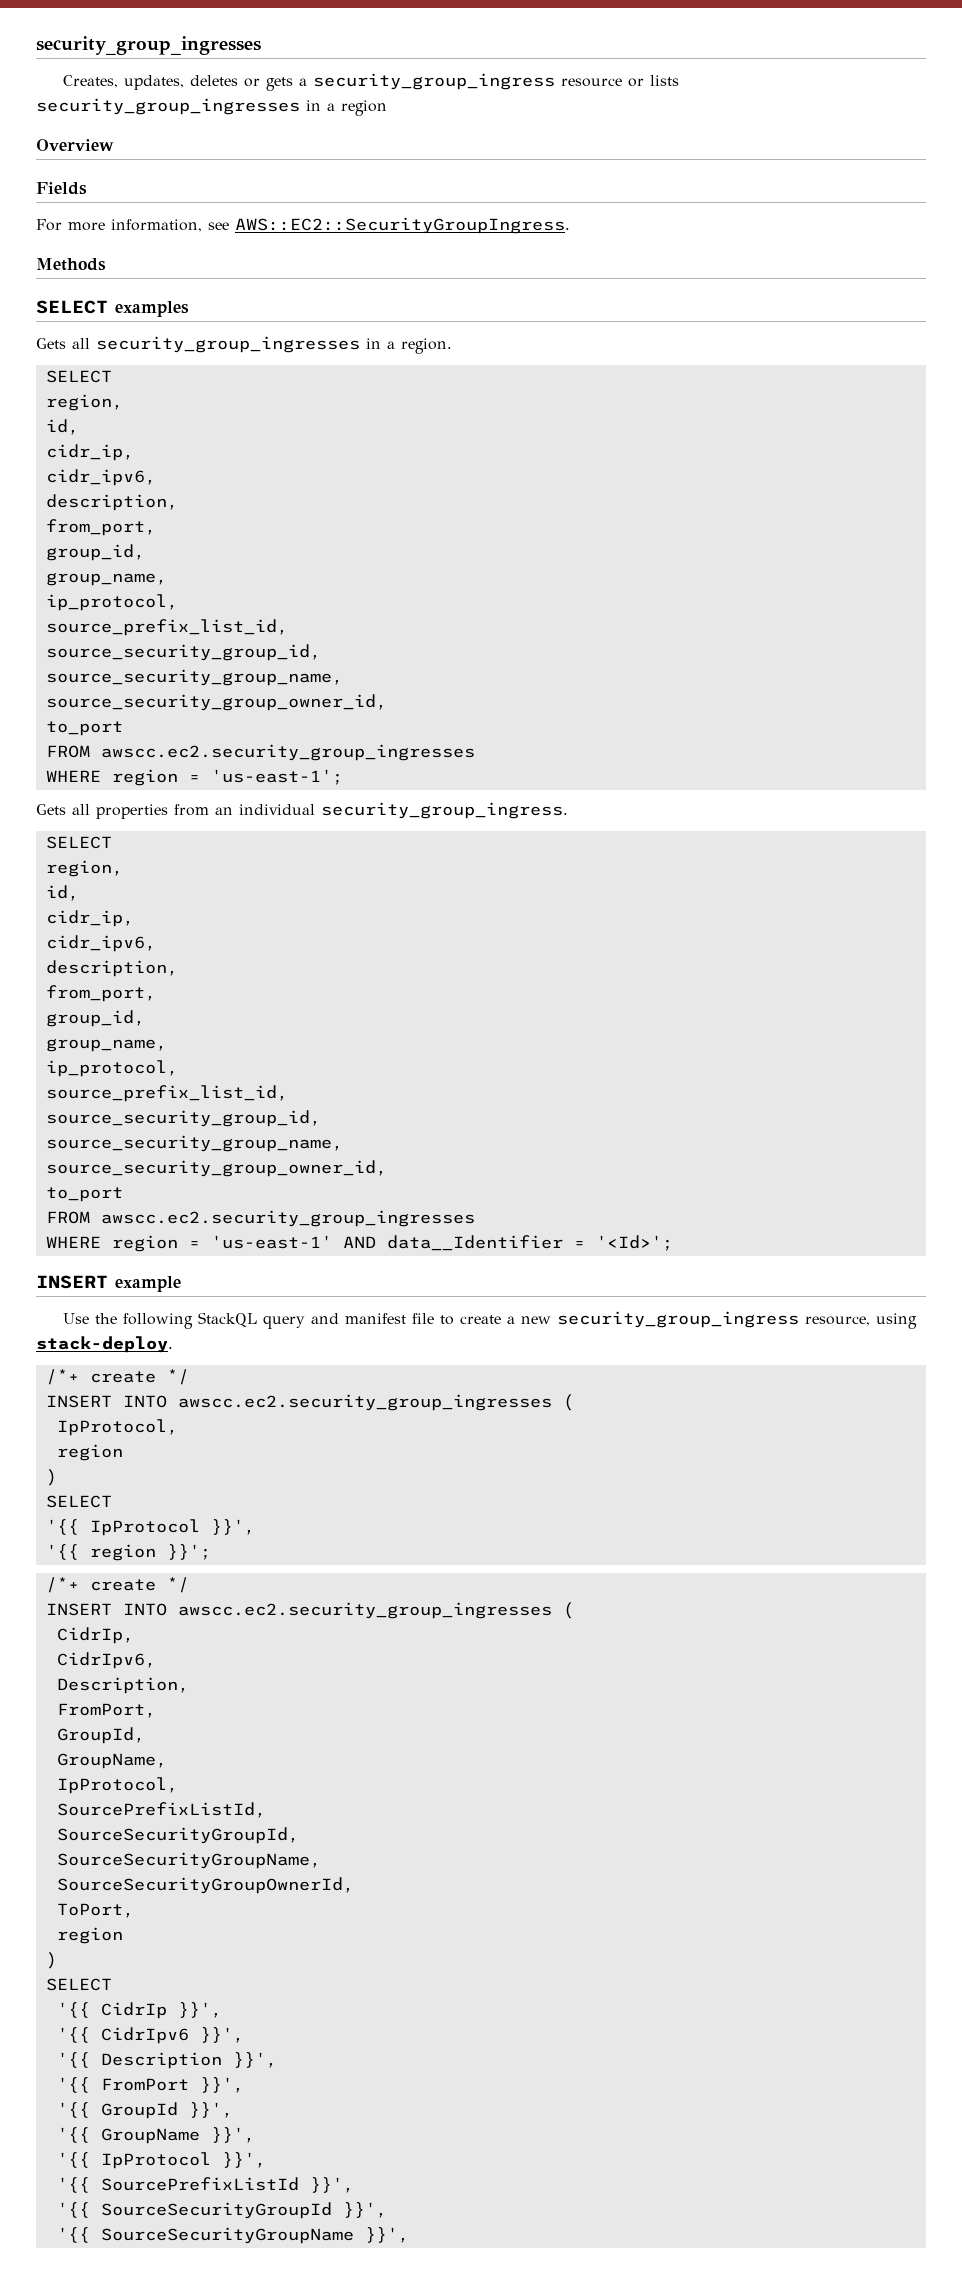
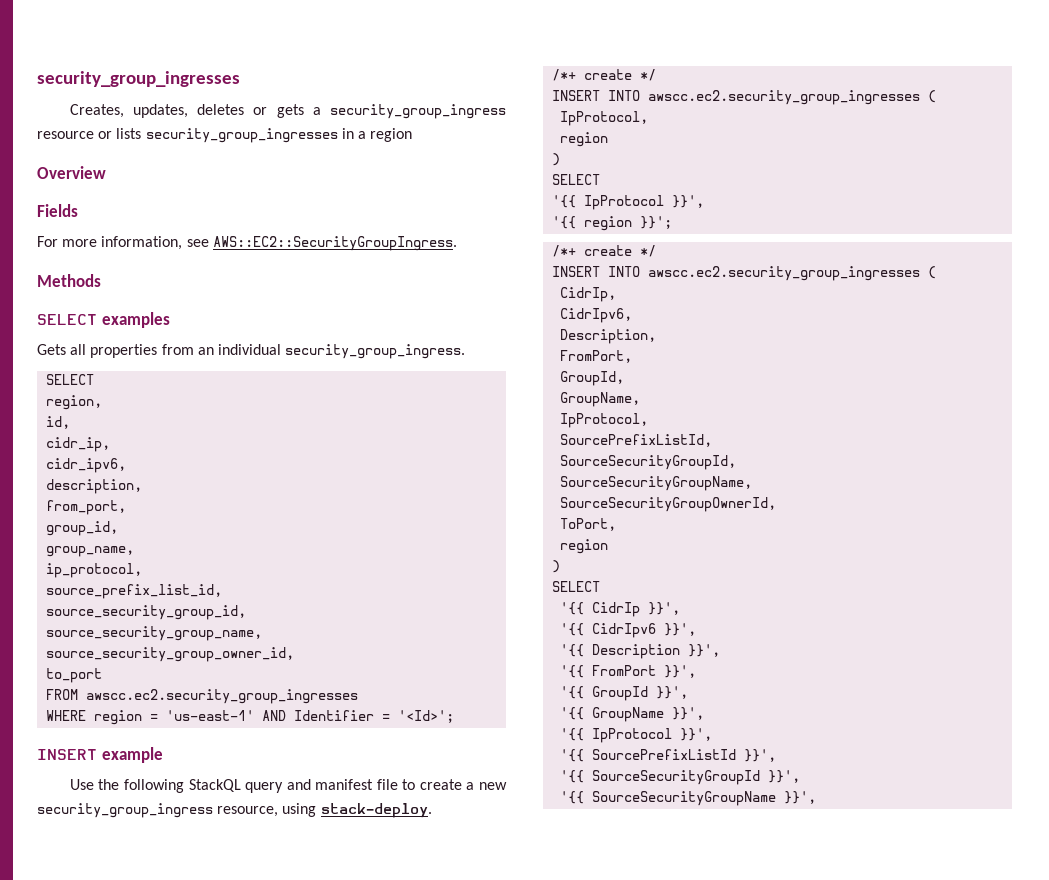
- Gets all security_group_ingresses in a region.
- SELECT
- region,
- id,
- cidr_ip,
- cidr_ipv6,
- description,
- from_port,
- group_id,
- group_name,
- ip_protocol,
- source_prefix_list_id,
- source_security_group_id,
- source_security_group_name,
- source_security_group_owner_id,
- to_port
- FROM awscc.ec2.security_group_ingresses
- WHERE region = 'us-east-1';
- WHERE region = 'us-east-1' AND data__Identifier = '<Id>';
+ WHERE region = 'us-east-1' AND Identifier = '<Id>';

